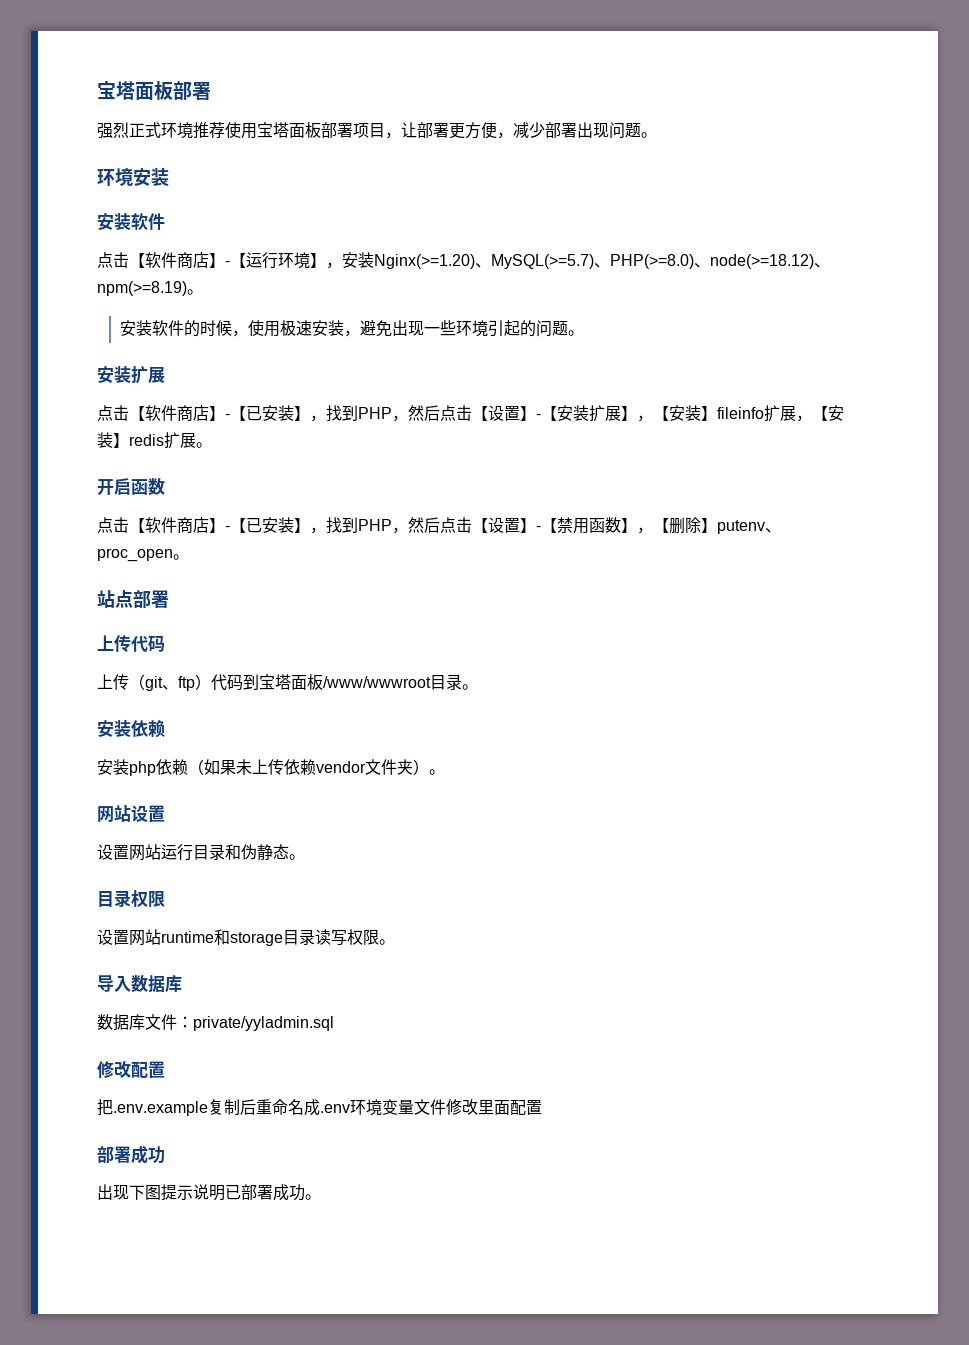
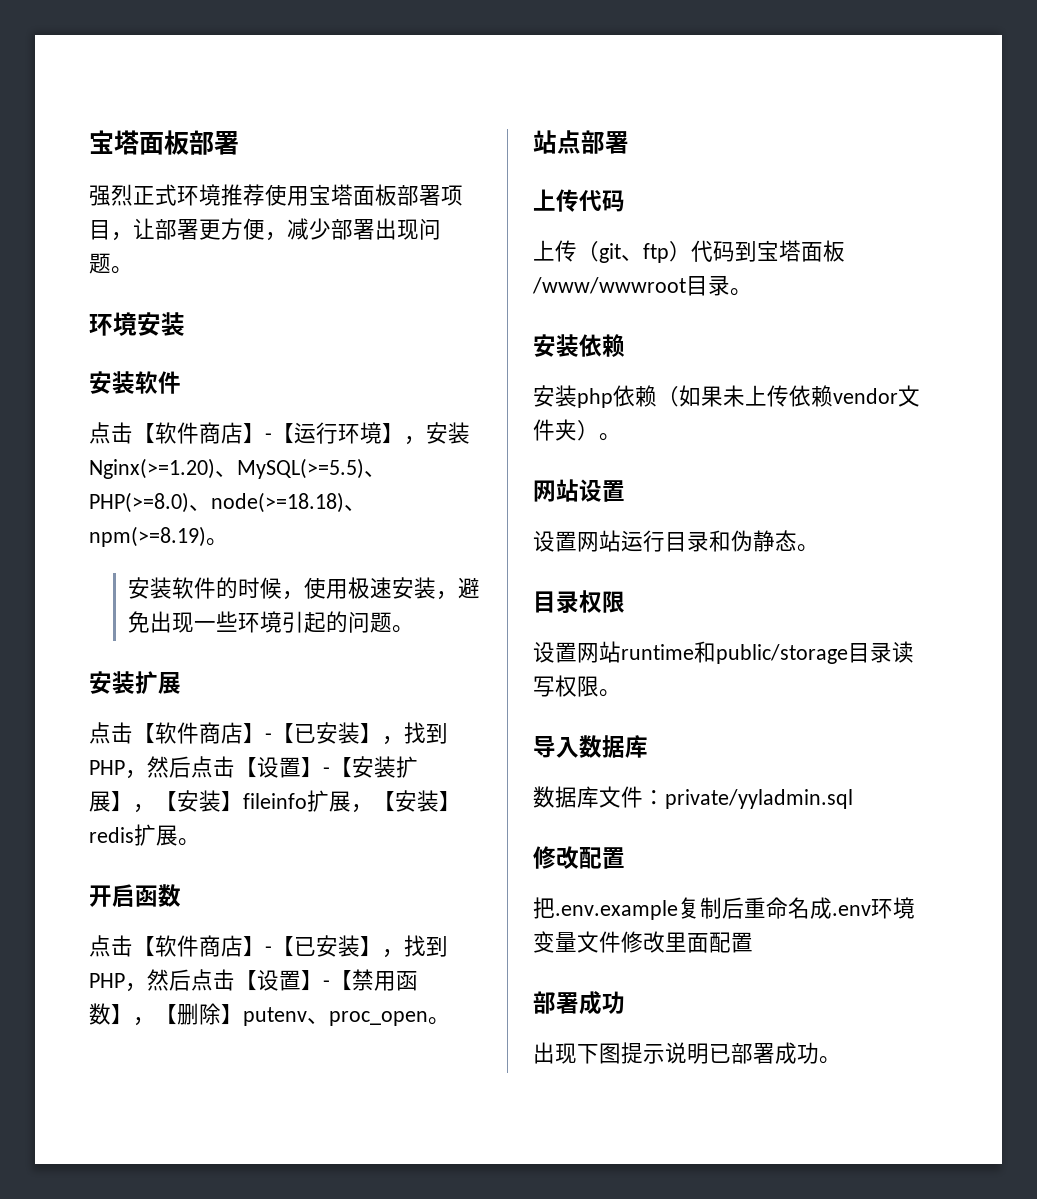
- 点击【软件商店】-【运行环境】，安装Nginx(>=1.20)、MySQL(>=5.7)、PHP(>=8.0)、node(>=18.12)、npm(>=8.19)。
+ 点击【软件商店】-【运行环境】，安装Nginx(>=1.20)、MySQL(>=5.5)、PHP(>=8.0)、node(>=18.18)、npm(>=8.19)。
- 设置网站runtime和storage目录读写权限。
+ 设置网站runtime和public/storage目录读写权限。

